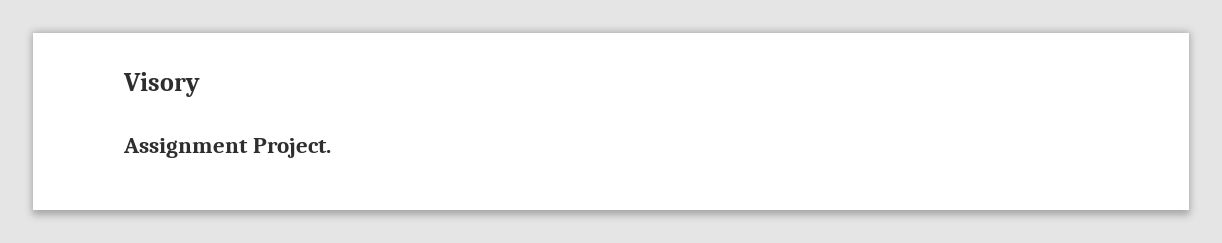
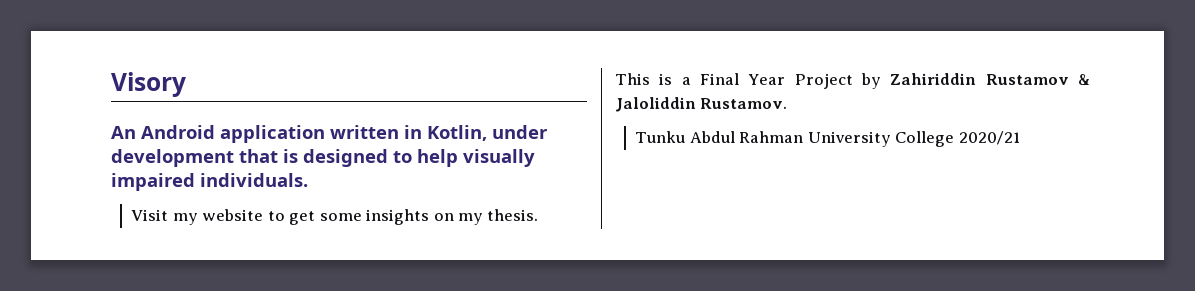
- Assignment Project.
+ An Android application written in Kotlin, under development that is designed to help visually impaired individuals.
+ Visit my website to get some insights on my thesis.
+ This is a Final Year Project by Zahiriddin Rustamov & Jaloliddin Rustamov.
+ Tunku Abdul Rahman University College 2020/21

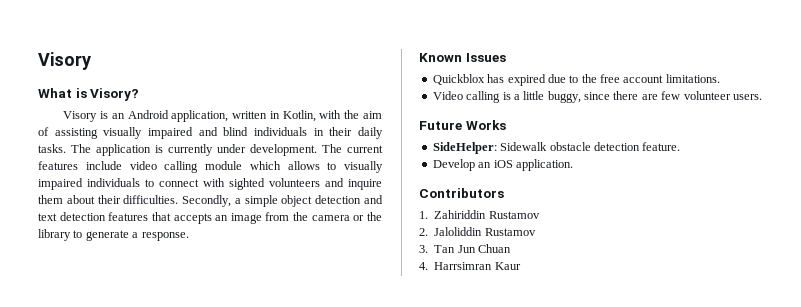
- An Android application written in Kotlin, under development that is designed to help visually impaired individuals.
- Visit my website to get some insights on my thesis.
- This is a Final Year Project by Zahiriddin Rustamov & Jaloliddin Rustamov.
- Tunku Abdul Rahman University College 2020/21
+ What is Visory?
+ Visory is an Android application, written in Kotlin, with the aim of assisting visually impaired and blind individuals in their daily tasks. The application is currently under development. The current features include video calling module which allows to visually impaired individuals to connect with sighted volunteers and inquire them about their difficulties. Secondly, a simple object detection and text detection features that accepts an image from the camera or the library to generate a response.
+ Known Issues
+ Quickblox has expired due to the free account limitations.
+ Video calling is a little buggy, since there are few volunteer users.
+ Future Works
+ SideHelper: Sidewalk obstacle detection feature.
+ Develop an iOS application.
+ Contributors
+ 1. Zahiriddin Rustamov
+ 2. Jaloliddin Rustamov
+ 3. Tan Jun Chuan
+ 4. Harrsimran Kaur

